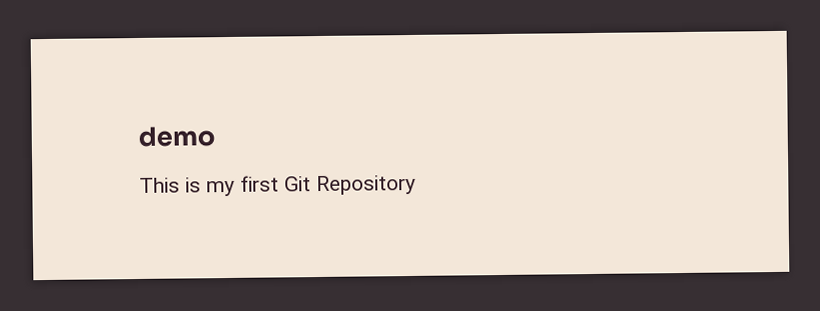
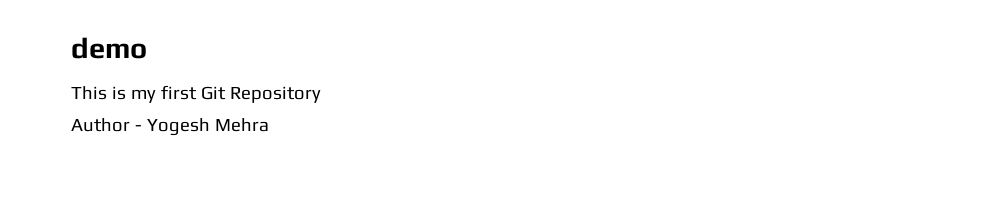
+ Author - Yogesh Mehra

